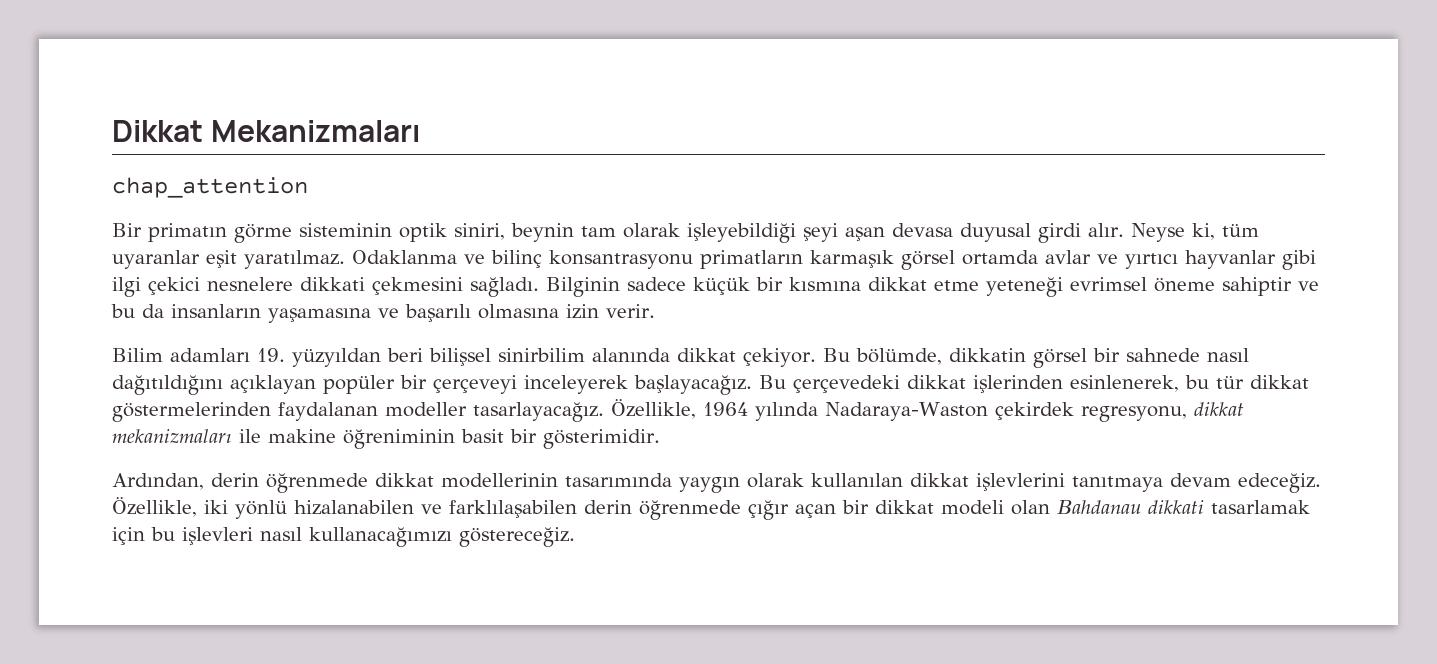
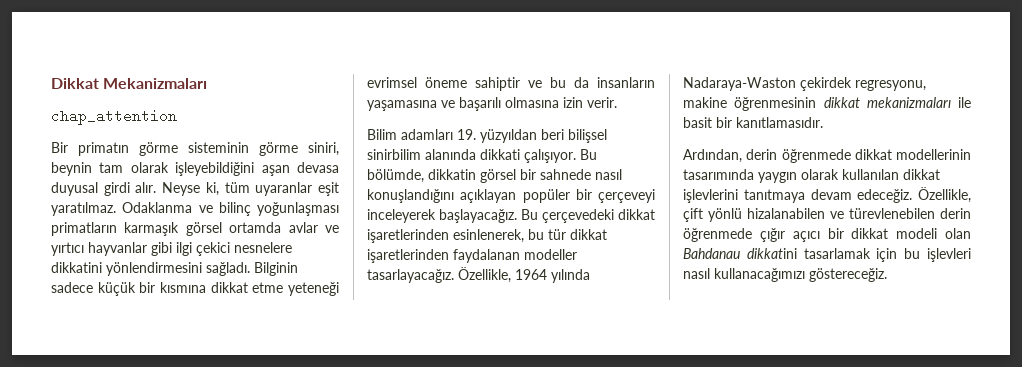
- Bir primatın görme sisteminin optik siniri, beynin tam olarak işleyebildiği şeyi aşan devasa duyusal girdi alır.
+ Bir primatın görme sisteminin görme siniri, beynin tam olarak işleyebildiğini aşan devasa duyusal girdi alır.
- Odaklanma ve bilinç konsantrasyonu primatların karmaşık görsel ortamda avlar ve yırtıcı hayvanlar gibi ilgi çekici nesnelere dikkati çekmesini sağladı.
+ Odaklanma ve bilinç yoğunlaşması primatların karmaşık görsel ortamda avlar ve yırtıcı hayvanlar gibi ilgi çekici nesnelere dikkatini yönlendirmesini sağladı.
- Bilim adamları 19. yüzyıldan beri bilişsel sinirbilim alanında dikkat çekiyor.
+ Bilim adamları 19. yüzyıldan beri bilişsel sinirbilim alanında dikkati çalışıyor.
- Bu bölümde, dikkatin görsel bir sahnede nasıl dağıtıldığını açıklayan popüler bir çerçeveyi inceleyerek başlayacağız.
+ Bu bölümde, dikkatin görsel bir sahnede nasıl konuşlandığını açıklayan popüler bir çerçeveyi inceleyerek başlayacağız.
- Bu çerçevedeki dikkat işlerinden esinlenerek, bu tür dikkat göstermelerinden faydalanan modeller tasarlayacağız.
+ Bu çerçevedeki dikkat işaretlerinden esinlenerek, bu tür dikkat işaretlerinden faydalanan modeller tasarlayacağız.
- Özellikle, 1964 yılında Nadaraya-Waston çekirdek regresyonu, dikkat mekanizmaları ile makine öğreniminin basit bir gösterimidir.
+ Özellikle, 1964 yılında Nadaraya-Waston çekirdek regresyonu, makine öğrenmesinin dikkat mekanizmaları ile basit bir kanıtlamasıdır.
- Özellikle, iki yönlü hizalanabilen ve farklılaşabilen derin öğrenmede çığır açan bir dikkat modeli olan Bahdanau dikkati tasarlamak için bu işlevleri nasıl kullanacağımızı göstereceğiz.
+ Özellikle, çift yönlü hizalanabilen ve türevlenebilen derin öğrenmede çığır açıcı bir dikkat modeli olan Bahdanau dikkatini tasarlamak için bu işlevleri nasıl kullanacağımızı göstereceğiz.

